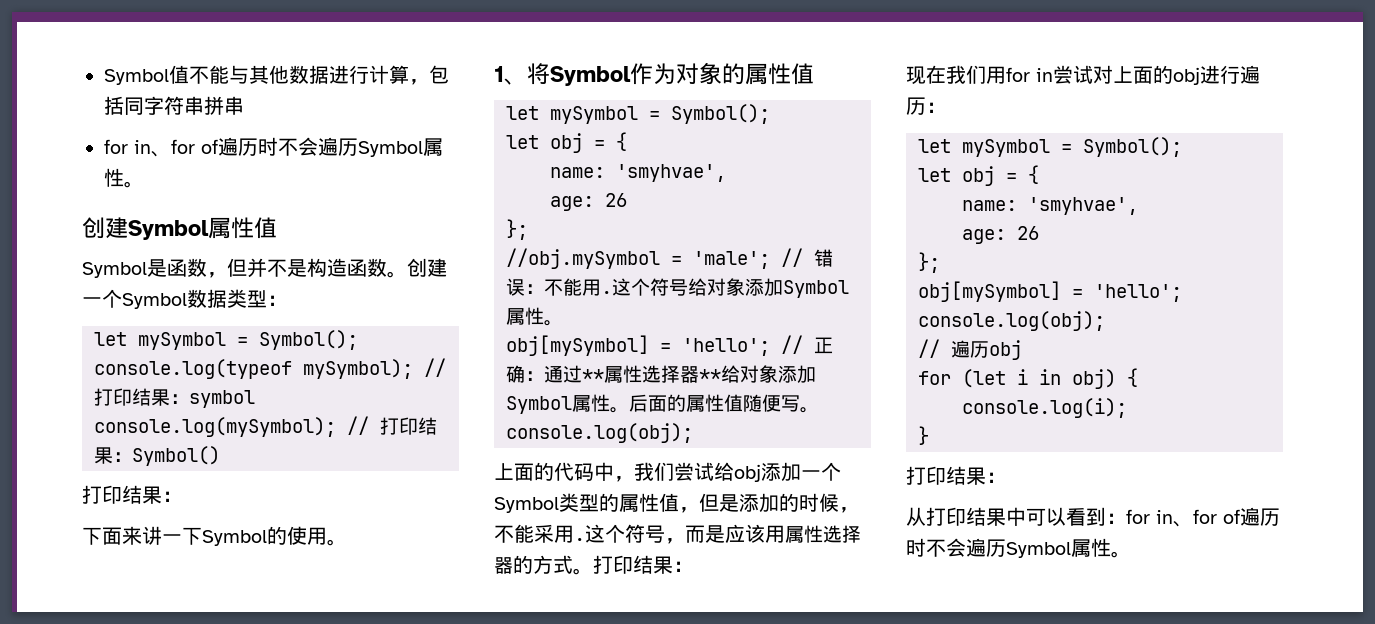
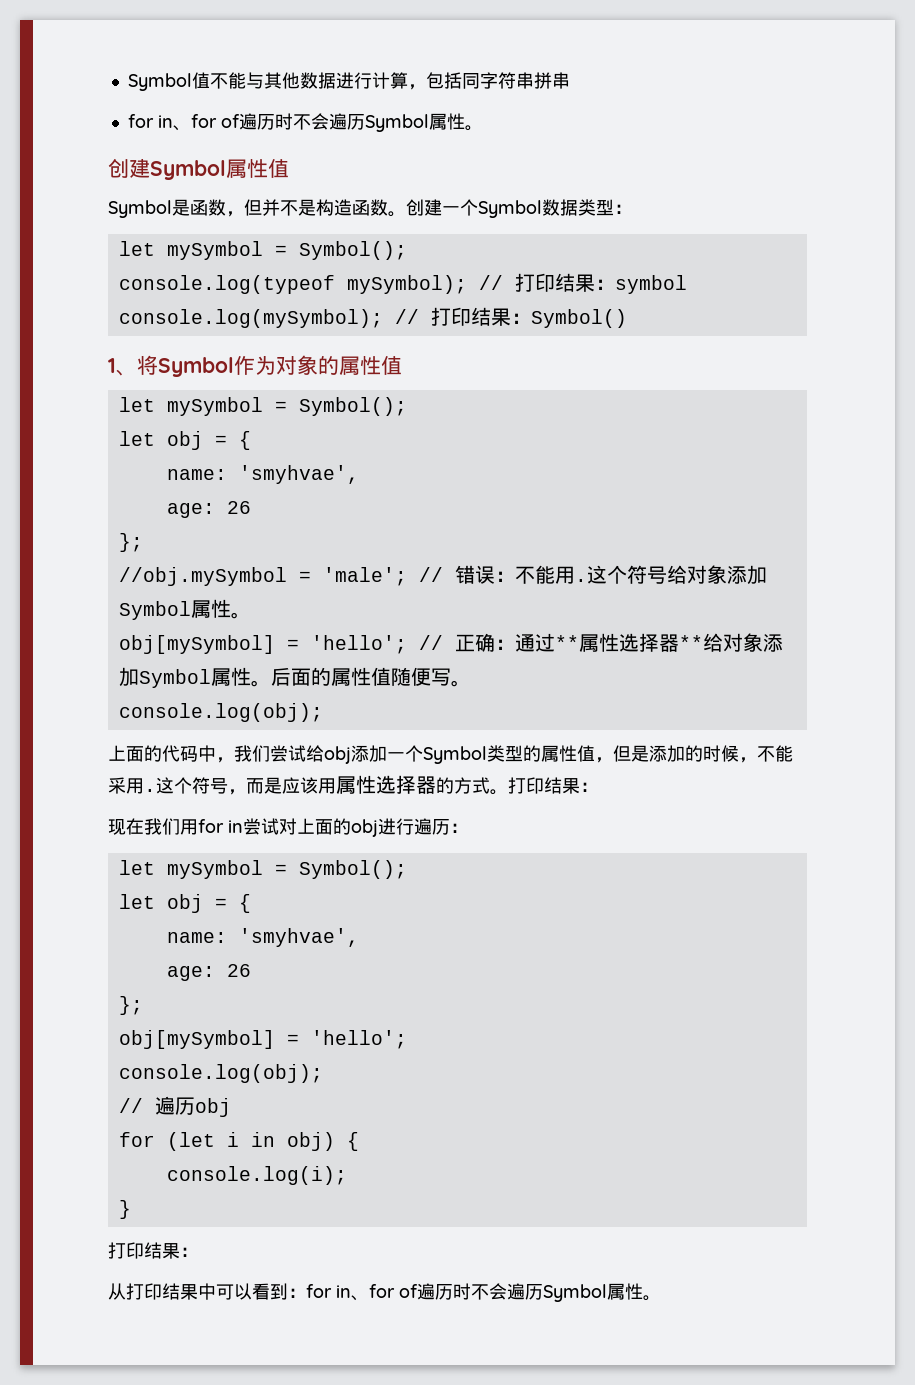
  console.log(mySymbol); // 打印结果：Symbol()
- 打印结果：
- 下面来讲一下Symbol的使用。

